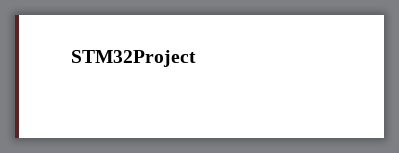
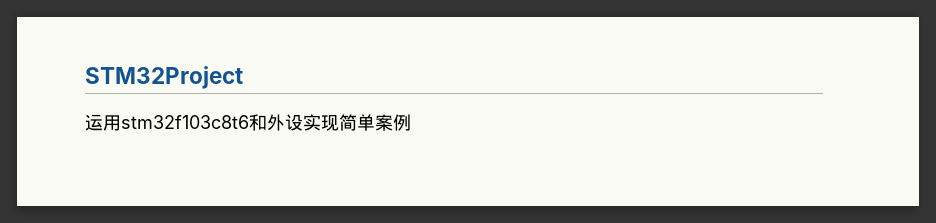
+ 运用stm32f103c8t6和外设实现简单案例

